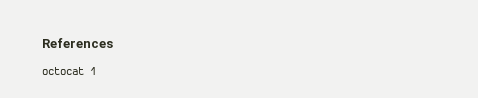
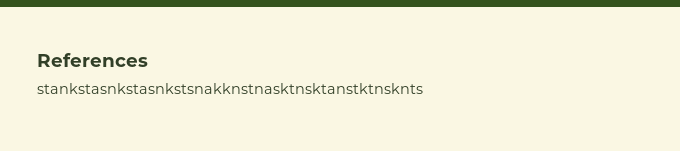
- octocat 1
+ stankstasnkstasnkstsnakknstnasktnsktanstktnsknts

